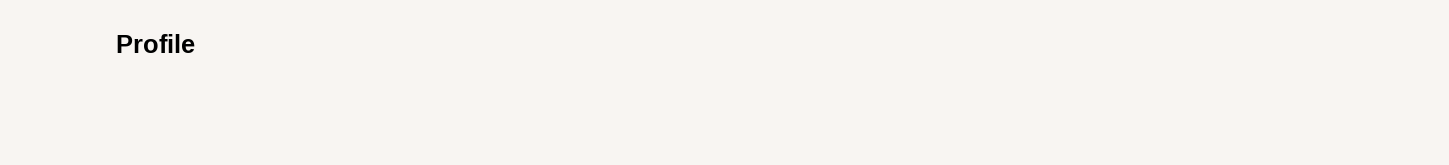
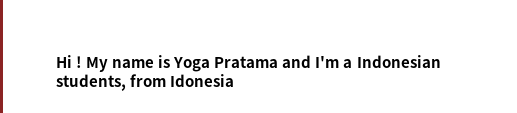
- Profile
+ Hi ! My name is Yoga Pratama and I'm a Indonesian students, from Idonesia

